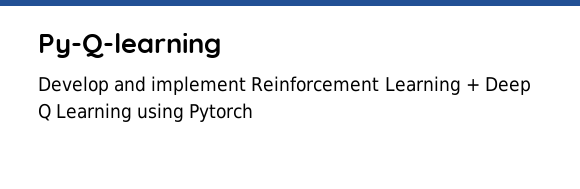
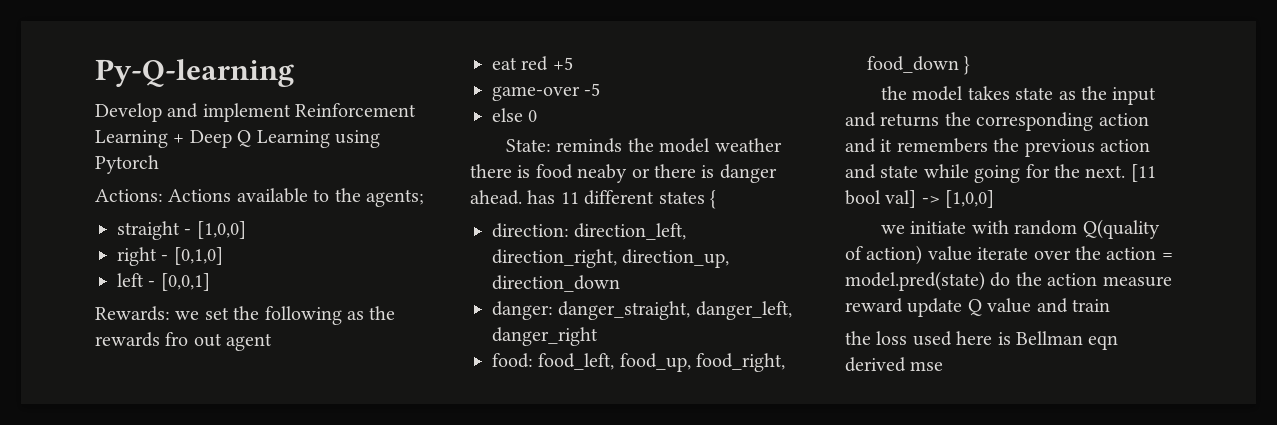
+ Actions: Actions available to the agents;
+ straight - [1,0,0]
+ right - [0,1,0]
+ left - [0,0,1]
+ Rewards: we set the following as the rewards fro out agent
+ eat red +5
+ game-over -5
+ else 0
+ State: reminds the model weather there is food neaby or there is danger ahead. has 11 different states {
+ direction: direction_left, direction_right, direction_up, direction_down
+ danger: danger_straight, danger_left, danger_right
+ food: food_left, food_up, food_right, food_down }
+ the model takes state as the input and returns the corresponding action and it remembers the previous action and state while going for the next. [11 bool val] -> [1,0,0]
+ we initiate with random Q(quality of action) value iterate over the action = model.pred(state) do the action measure reward update Q value and train
+ the loss used here is Bellman eqn derived mse

